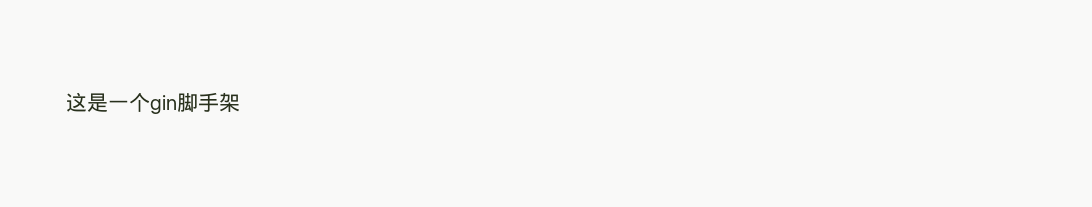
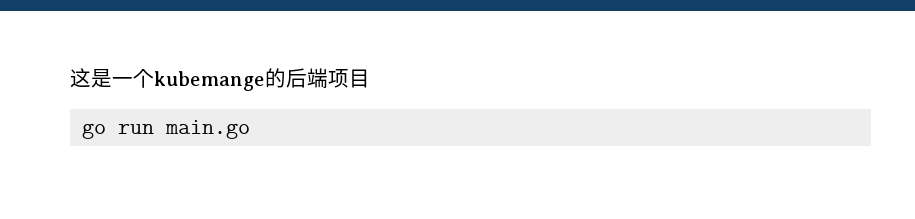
- 这是一个gin脚手架
+ 这是一个kubemange的后端项目
+ go run main.go

